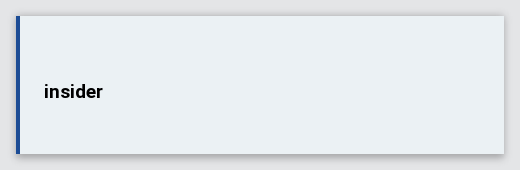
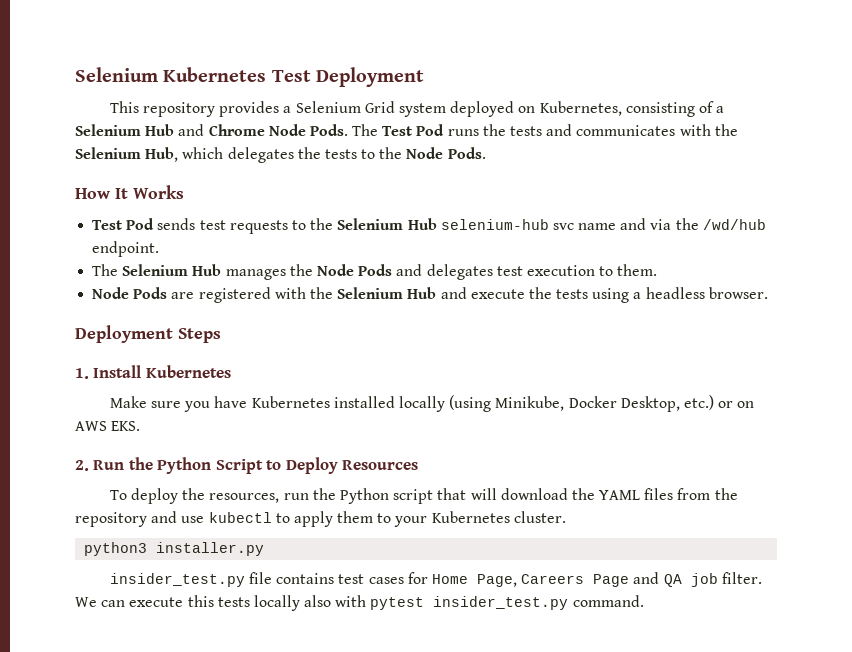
- insider
+ Selenium Kubernetes Test Deployment
+ This repository provides a Selenium Grid system deployed on Kubernetes, consisting of a Selenium Hub and Chrome Node Pods. The Test Pod runs the tests and communicates with the Selenium Hub, which delegates the tests to the Node Pods.
+ How It Works
+ Test Pod sends test requests to the Selenium Hub selenium-hub svc name and via the /wd/hub endpoint.
+ The Selenium Hub manages the Node Pods and delegates test execution to them.
+ Node Pods are registered with the Selenium Hub and execute the tests using a headless browser.
+ Deployment Steps
+ 1. Install Kubernetes
+ Make sure you have Kubernetes installed locally (using Minikube, Docker Desktop, etc.) or on AWS EKS.
+ 2. Run the Python Script to Deploy Resources
+ To deploy the resources, run the Python script that will download the YAML files from the repository and use kubectl to apply them to your Kubernetes cluster.
+ python3 installer.py
+ insider_test.py file contains test cases for Home Page, Careers Page and QA job filter. We can execute this tests locally also with pytest insider_test.py command.

